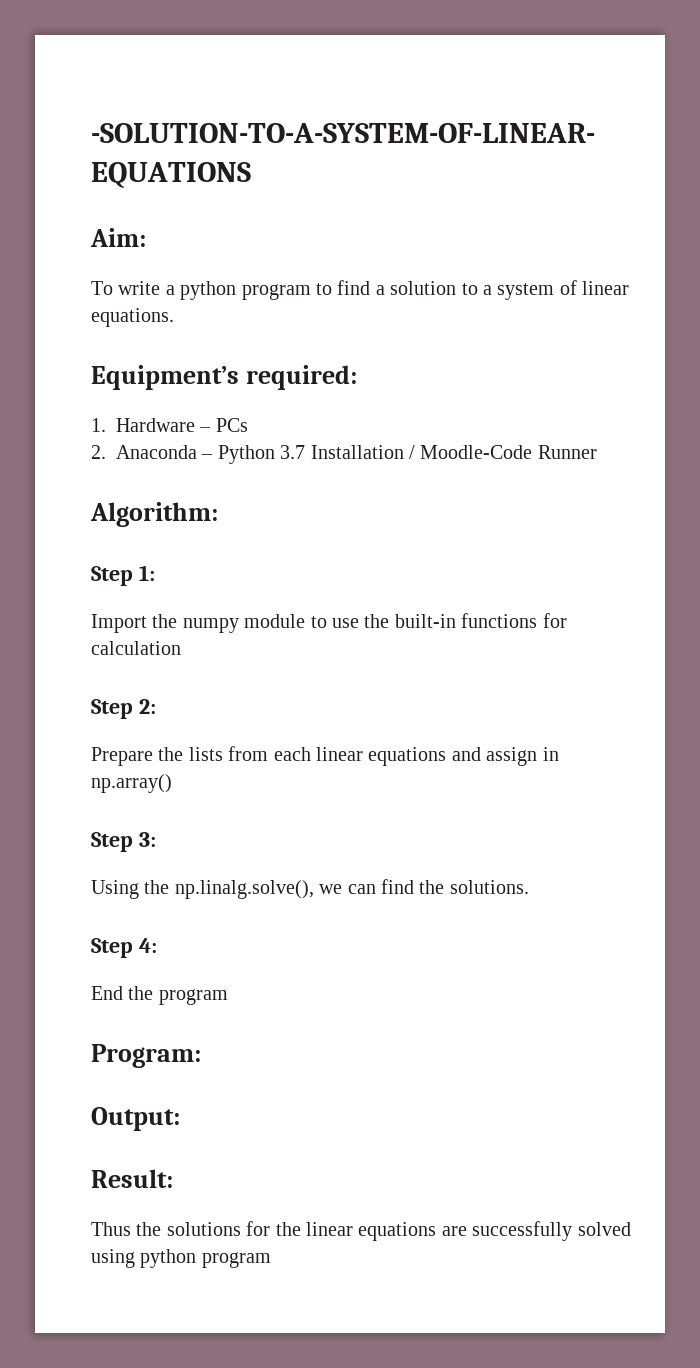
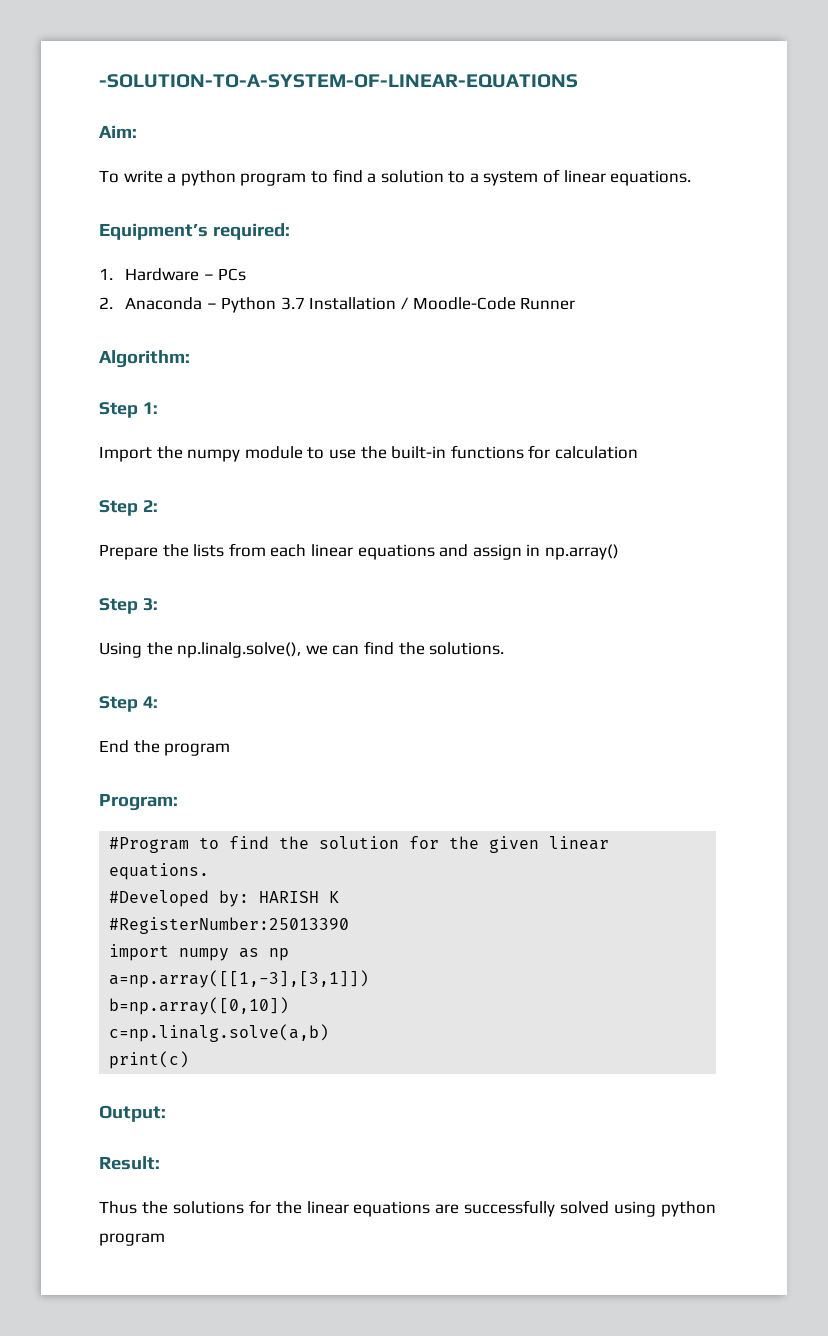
+ #Program to find the solution for the given linear equations.
+ #Developed by: HARISH K
+ #RegisterNumber:25013390
+ import numpy as np
+ a=np.array([[1,-3],[3,1]])
+ b=np.array([0,10])
+ c=np.linalg.solve(a,b)
+ print(c)

